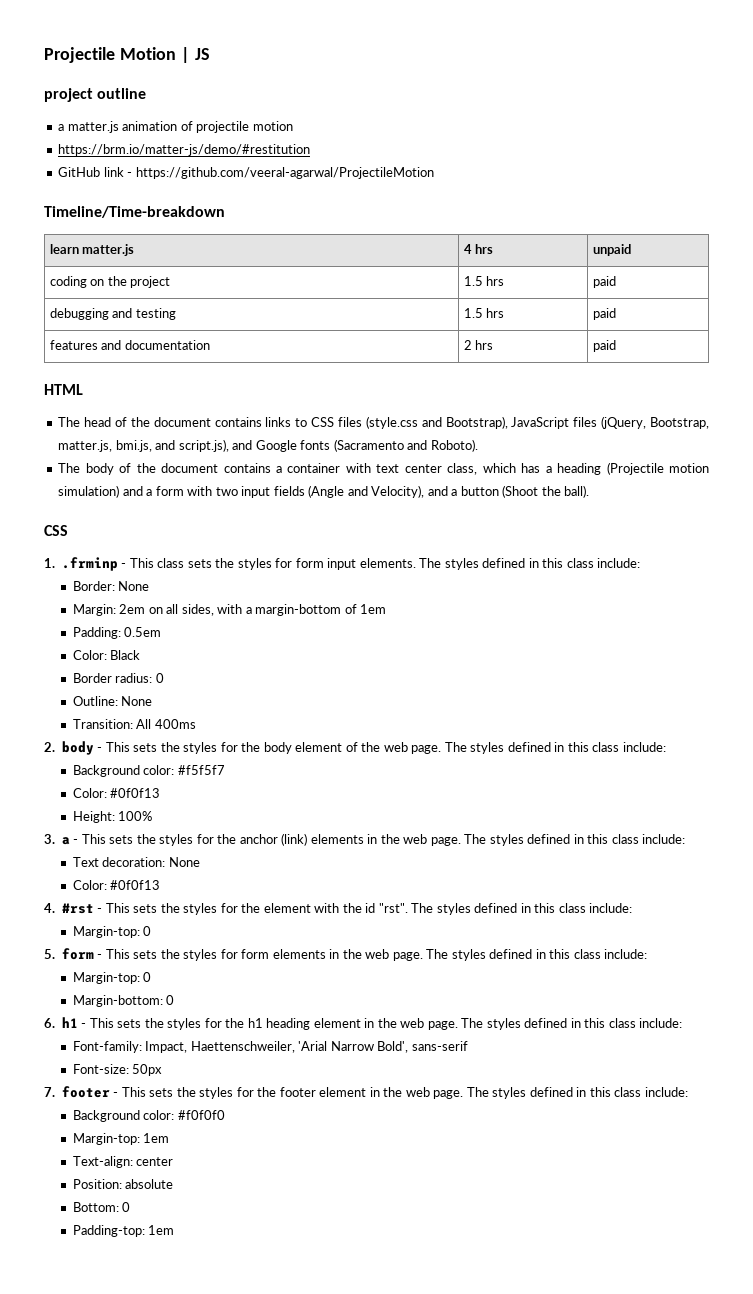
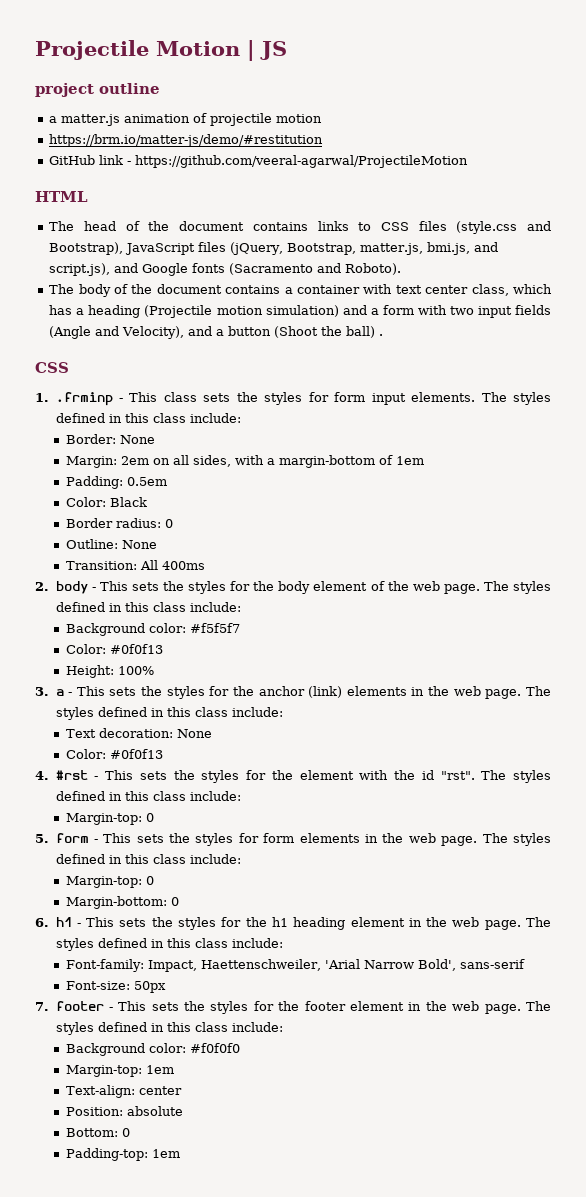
- Timeline/Time-breakdown
- learn matter.js | 4 hrs | unpaid
- coding on the project | 1.5 hrs | paid
- debugging and testing | 1.5 hrs | paid
- features and documentation | 2 hrs | paid
- The body of the document contains a container with text center class, which has a heading (Projectile motion simulation) and a form with two input fields (Angle and Velocity), and a button (Shoot the ball).
+ The body of the document contains a container with text center class, which has a heading (Projectile motion simulation) and a form with two input fields (Angle and Velocity), and a button (Shoot the ball) .

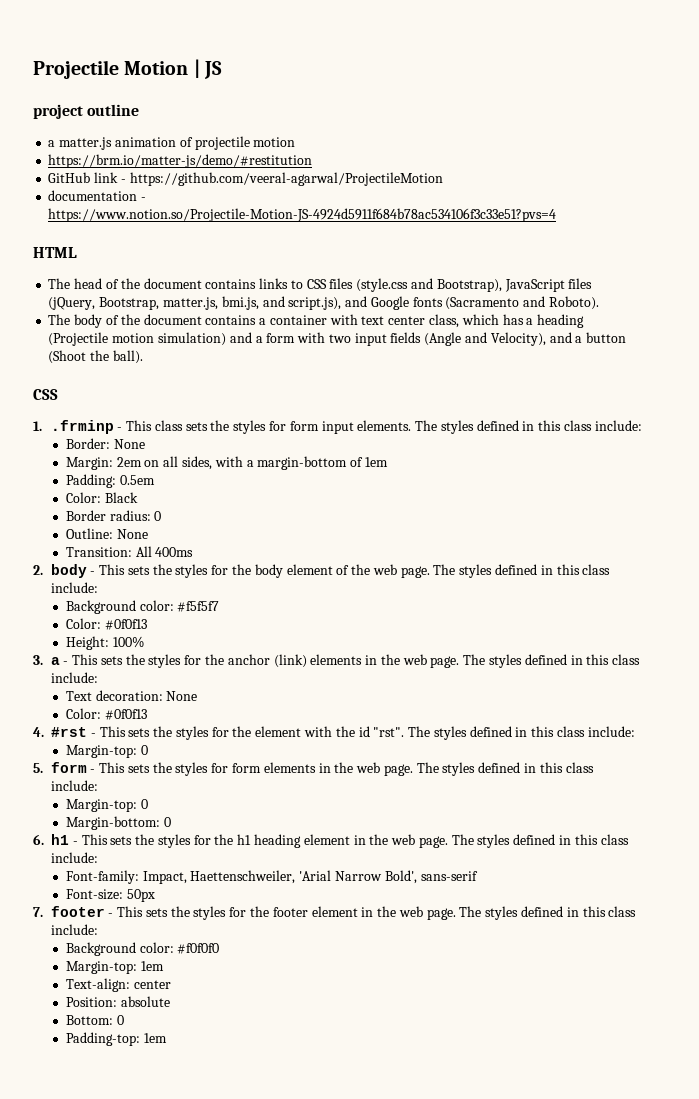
+ documentation - https://www.notion.so/Projectile-Motion-JS-4924d5911f684b78ac534106f3c33e51?pvs=4
- The body of the document contains a container with text center class, which has a heading (Projectile motion simulation) and a form with two input fields (Angle and Velocity), and a button (Shoot the ball) .
+ The body of the document contains a container with text center class, which has a heading (Projectile motion simulation) and a form with two input fields (Angle and Velocity), and a button (Shoot the ball).

